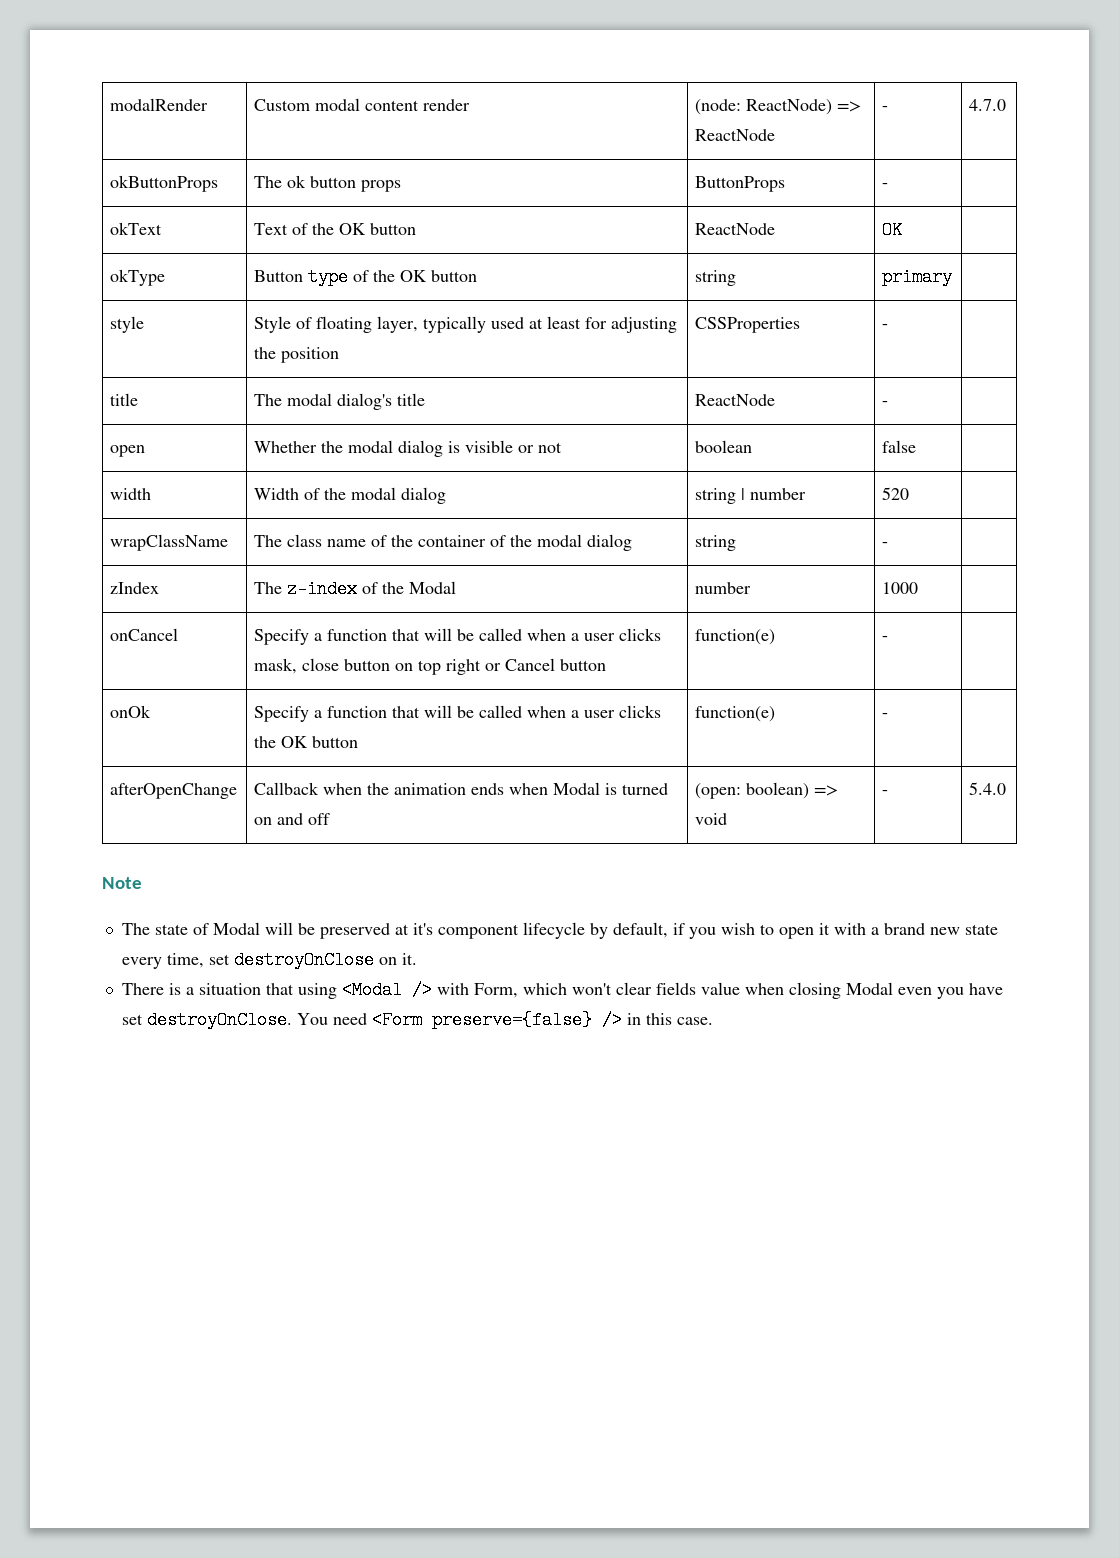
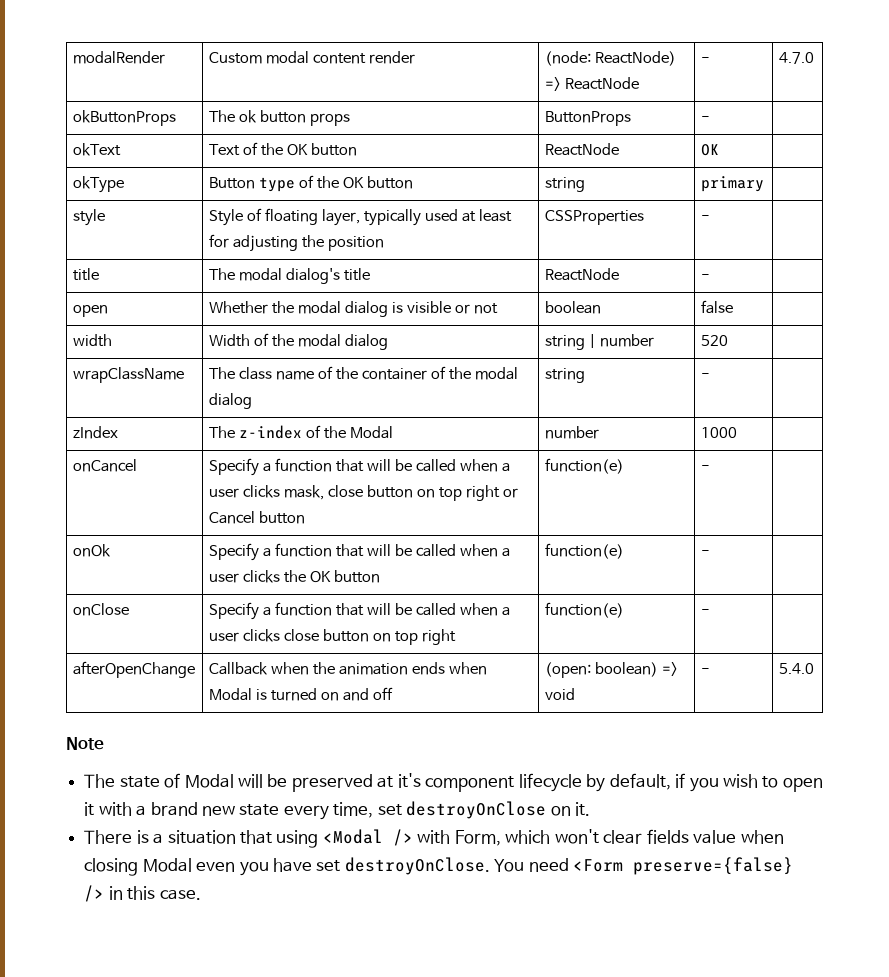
+ onClose | Specify a function that will be called when a user clicks close button on top right | function(e) | - |

